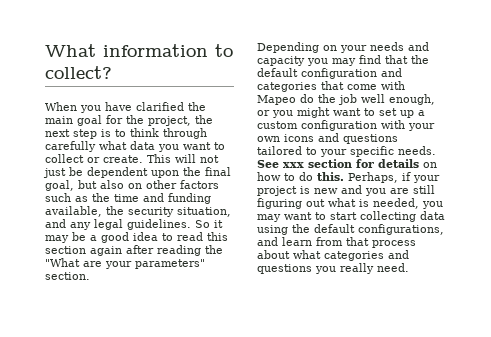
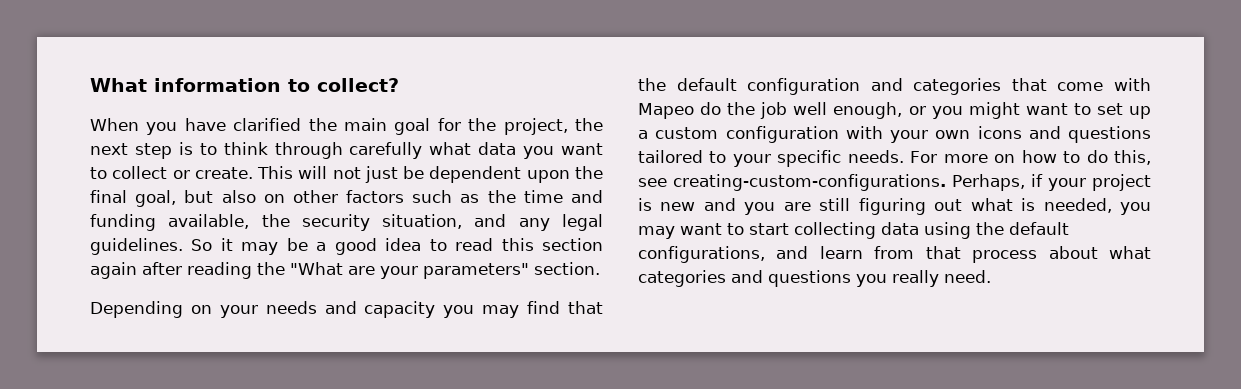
- See xxx section for details on how to do this.
+ For more on how to do this, see creating-custom-configurations.

